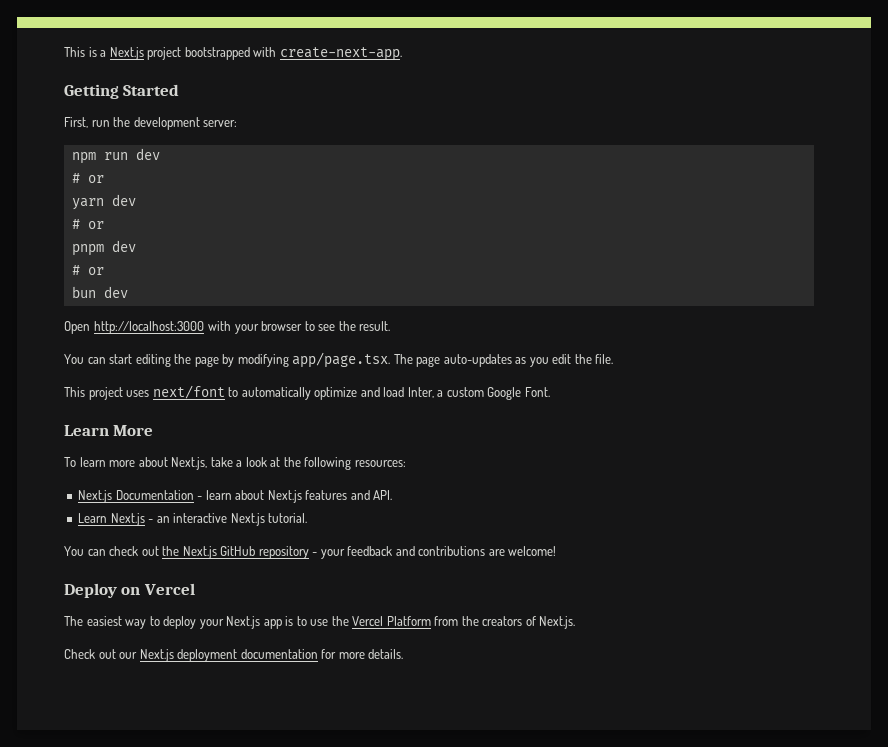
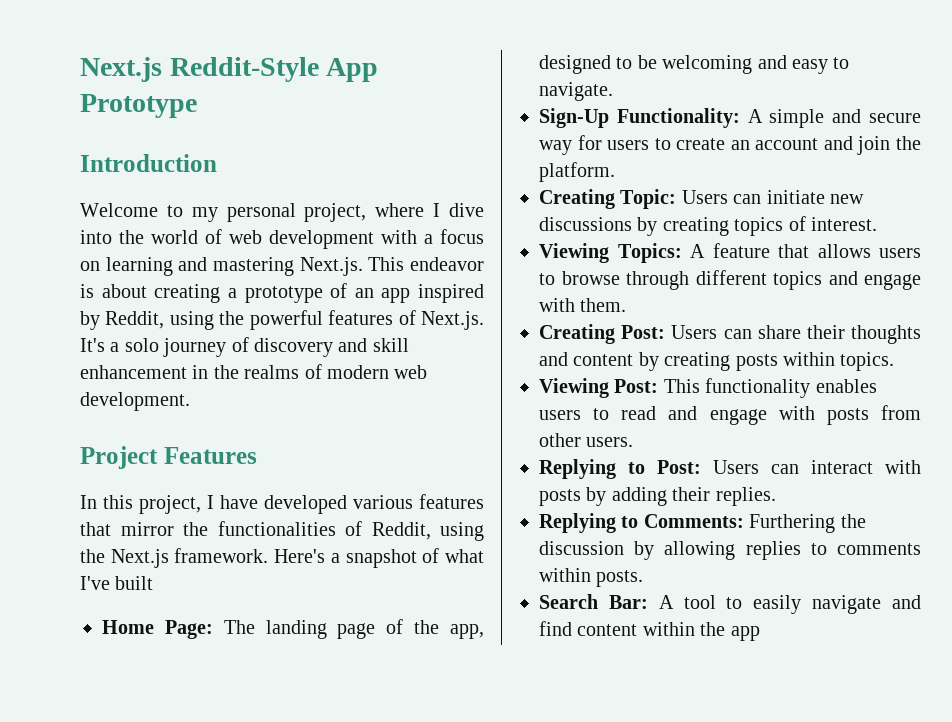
- This is a Next.js project bootstrapped with create-next-app.
- Getting Started
- First, run the development server:
- npm run dev
- # or
- yarn dev
- # or
- pnpm dev
- # or
- bun dev
- Open http://localhost:3000 with your browser to see the result.
- You can start editing the page by modifying app/page.tsx. The page auto-updates as you edit the file.
- This project uses next/font to automatically optimize and load Inter, a custom Google Font.
- Learn More
- To learn more about Next.js, take a look at the following resources:
- Next.js Documentation - learn about Next.js features and API.
- Learn Next.js - an interactive Next.js tutorial.
- You can check out the Next.js GitHub repository - your feedback and contributions are welcome!
- Deploy on Vercel
- The easiest way to deploy your Next.js app is to use the Vercel Platform from the creators of Next.js.
- Check out our Next.js deployment documentation for more details.
+ Next.js Reddit-Style App Prototype
+ Introduction
+ Welcome to my personal project, where I dive into the world of web development with a focus on learning and mastering Next.js. This endeavor is about creating a prototype of an app inspired by Reddit, using the powerful features of Next.js. It's a solo journey of discovery and skill enhancement in the realms of modern web development.
+ Project Features
+ In this project, I have developed various features that mirror the functionalities of Reddit, using the Next.js framework. Here's a snapshot of what I've built
+ Home Page: The landing page of the app, designed to be welcoming and easy to navigate.
+ Sign-Up Functionality: A simple and secure way for users to create an account and join the platform.
+ Creating Topic: Users can initiate new discussions by creating topics of interest.
+ Viewing Topics: A feature that allows users to browse through different topics and engage with them.
+ Creating Post: Users can share their thoughts and content by creating posts within topics.
+ Viewing Post: This functionality enables users to read and engage with posts from other users.
+ Replying to Post: Users can interact with posts by adding their replies.
+ Replying to Comments: Furthering the discussion by allowing replies to comments within posts.
+ Search Bar: A tool to easily navigate and find content within the app

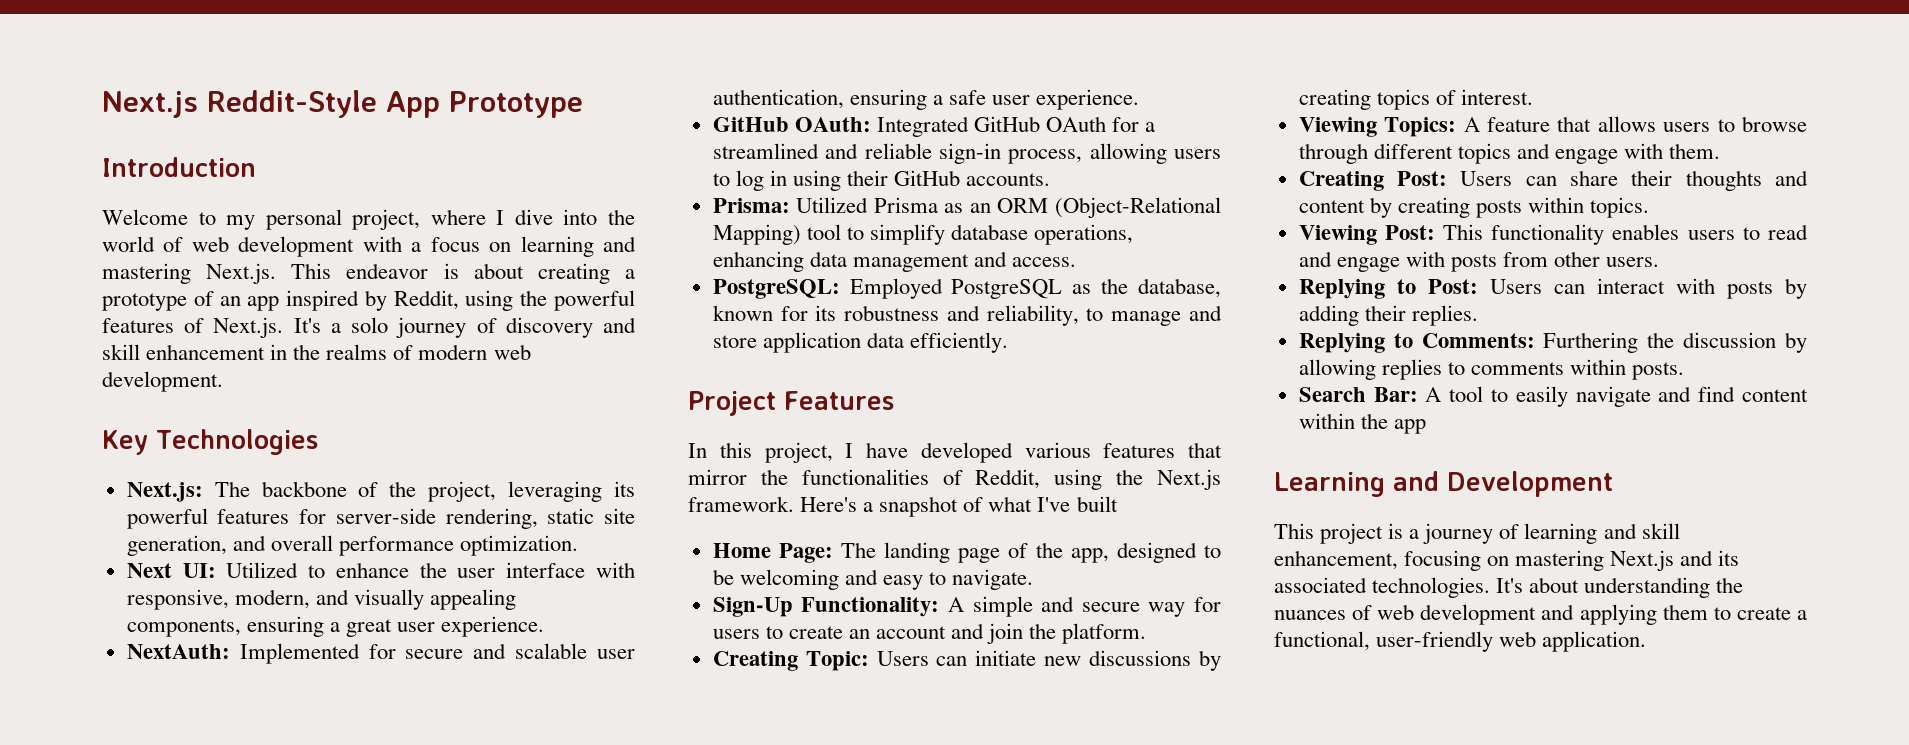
+ Key Technologies
+ Next.js: The backbone of the project, leveraging its powerful features for server-side rendering, static site generation, and overall performance optimization.
+ Next UI: Utilized to enhance the user interface with responsive, modern, and visually appealing components, ensuring a great user experience.
+ NextAuth: Implemented for secure and scalable user authentication, ensuring a safe user experience.
+ GitHub OAuth: Integrated GitHub OAuth for a streamlined and reliable sign-in process, allowing users to log in using their GitHub accounts.
+ Prisma: Utilized Prisma as an ORM (Object-Relational Mapping) tool to simplify database operations, enhancing data management and access.
+ PostgreSQL: Employed PostgreSQL as the database, known for its robustness and reliability, to manage and store application data efficiently.
+ Learning and Development
+ This project is a journey of learning and skill enhancement, focusing on mastering Next.js and its associated technologies. It's about understanding the nuances of web development and applying them to create a functional, user-friendly web application.

